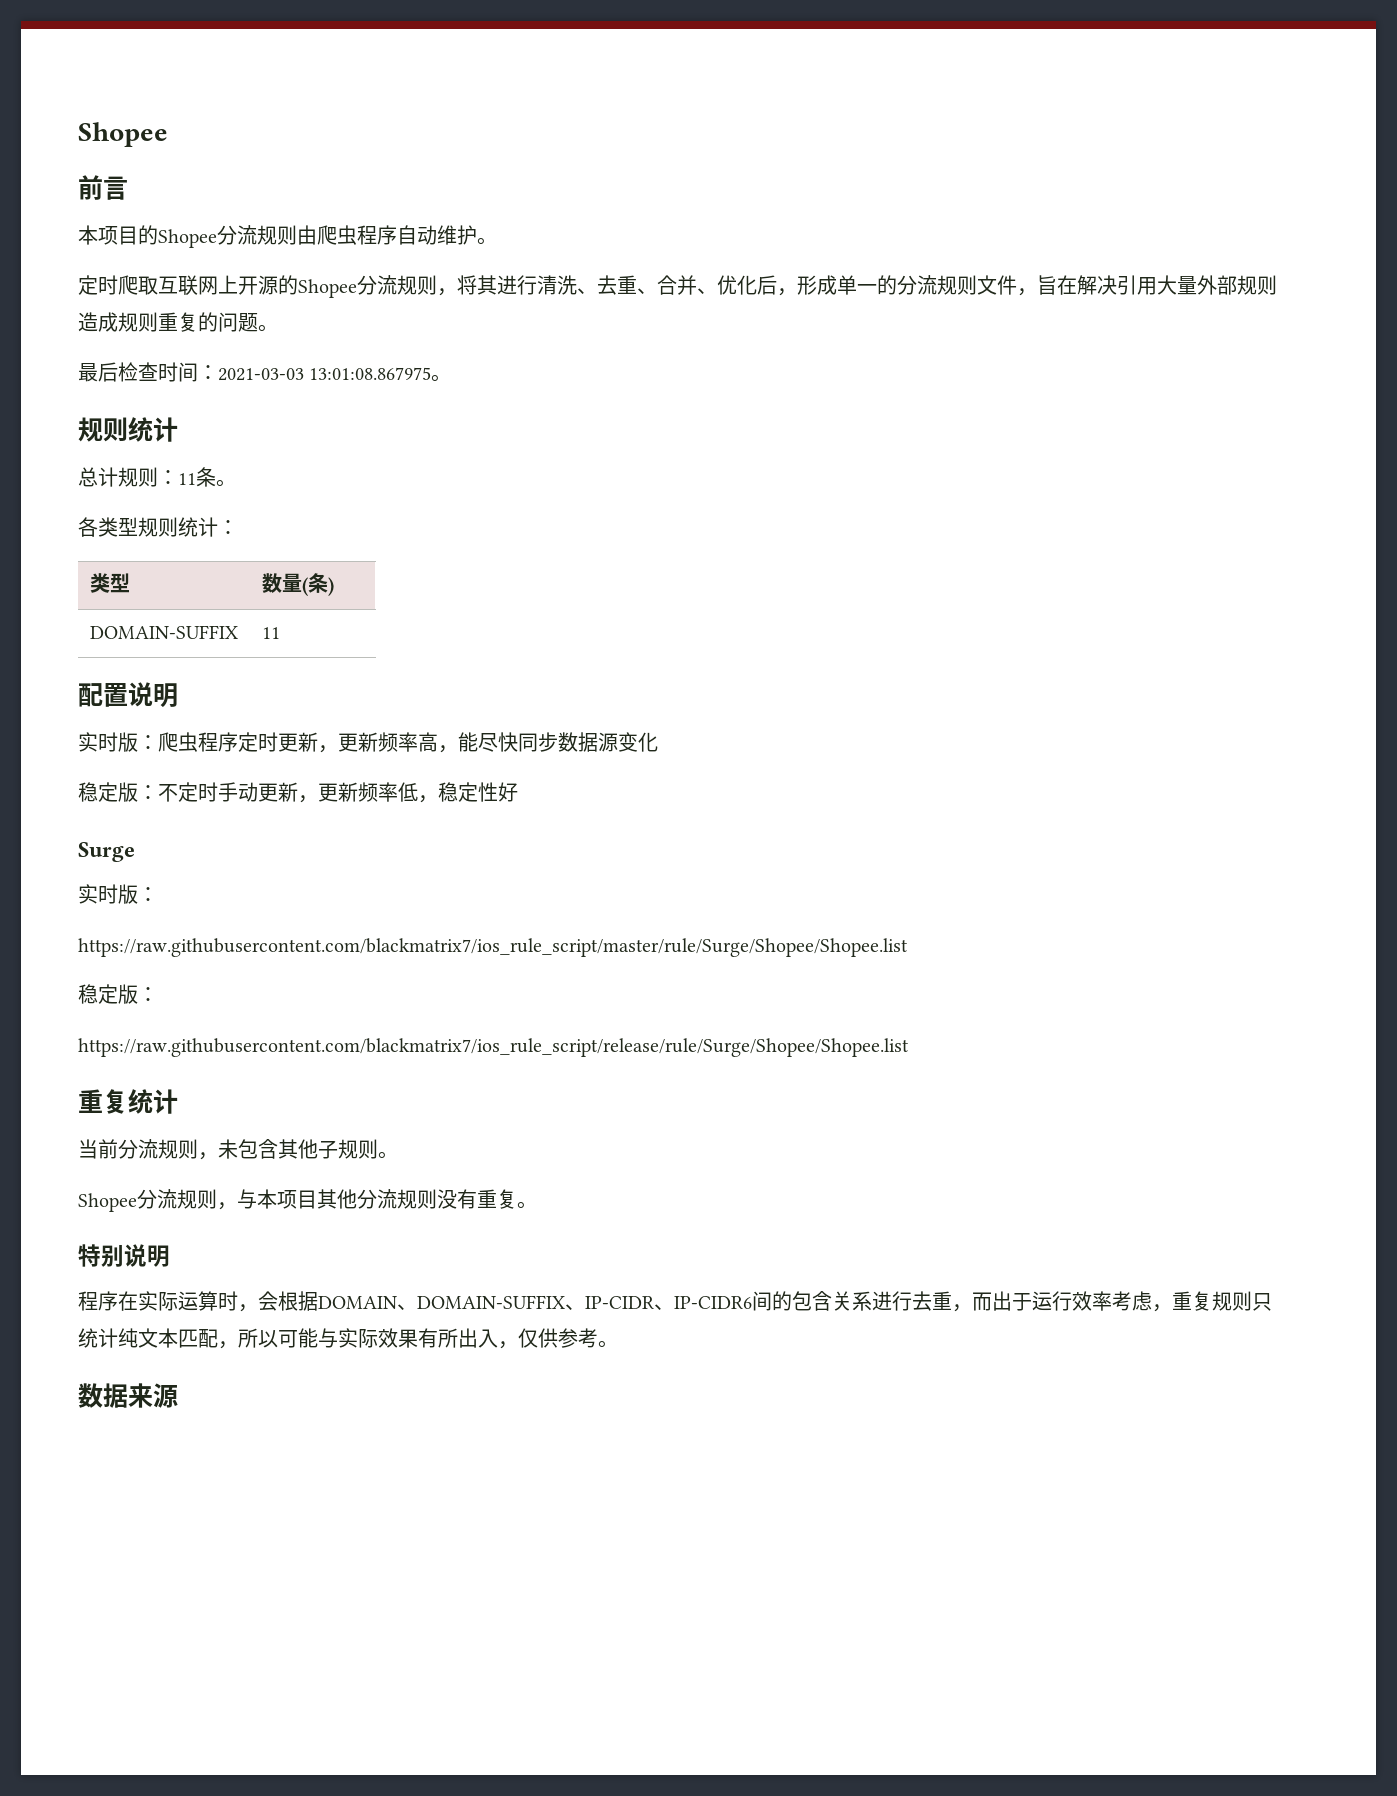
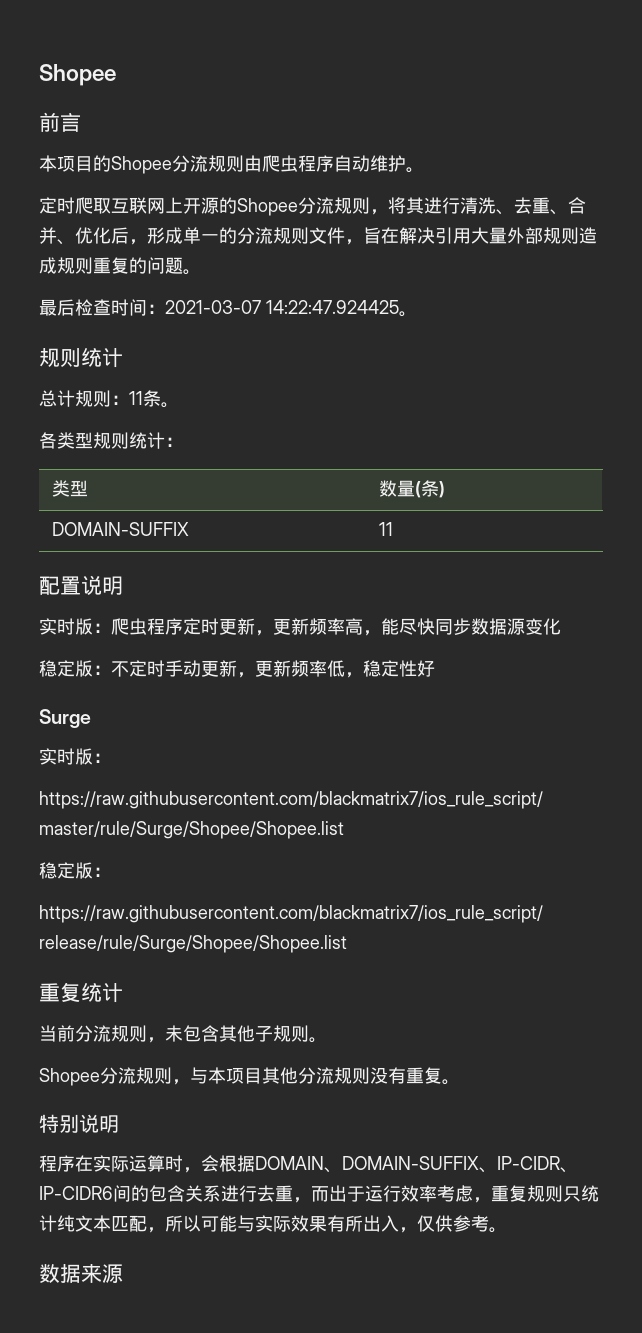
- 最后检查时间：2021-03-03 13:01:08.867975。
+ 最后检查时间：2021-03-07 14:22:47.924425。

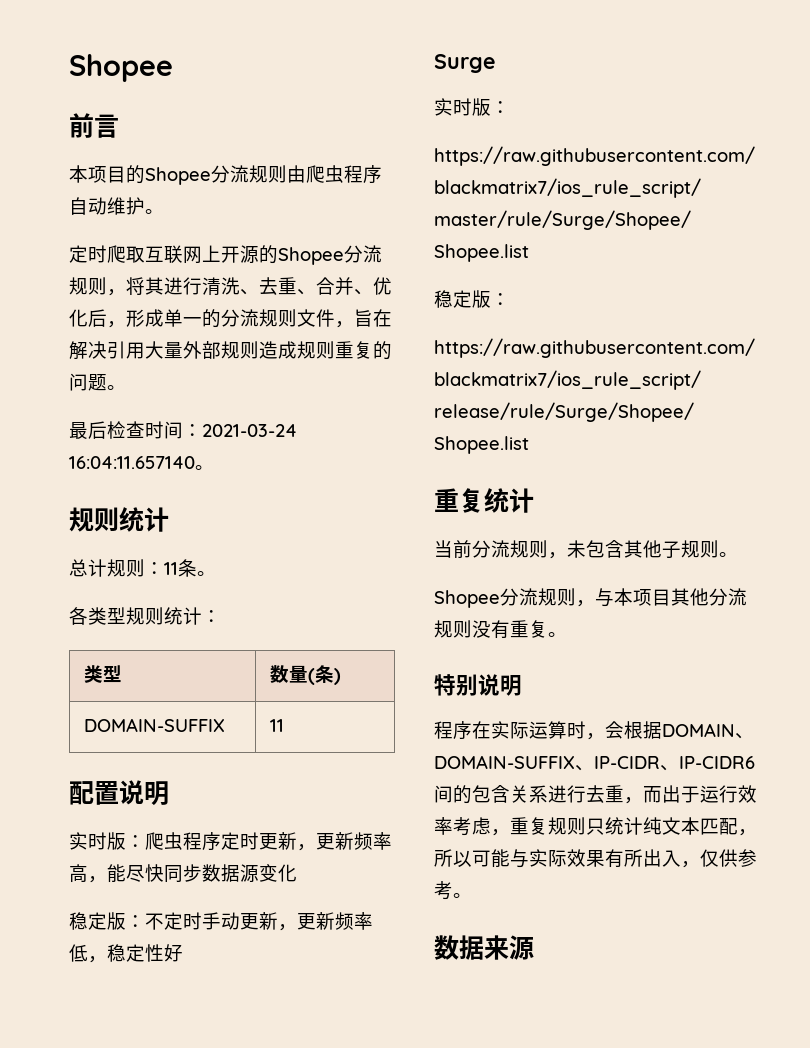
- 最后检查时间：2021-03-07 14:22:47.924425。
+ 最后检查时间：2021-03-24 16:04:11.657140。

